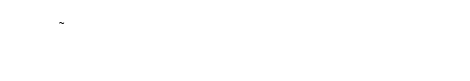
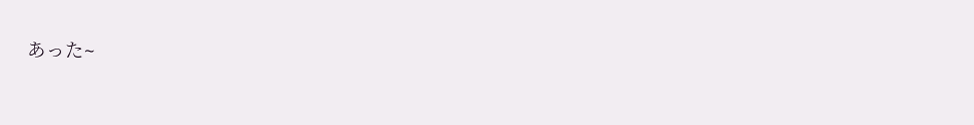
- ~
+ あった~

